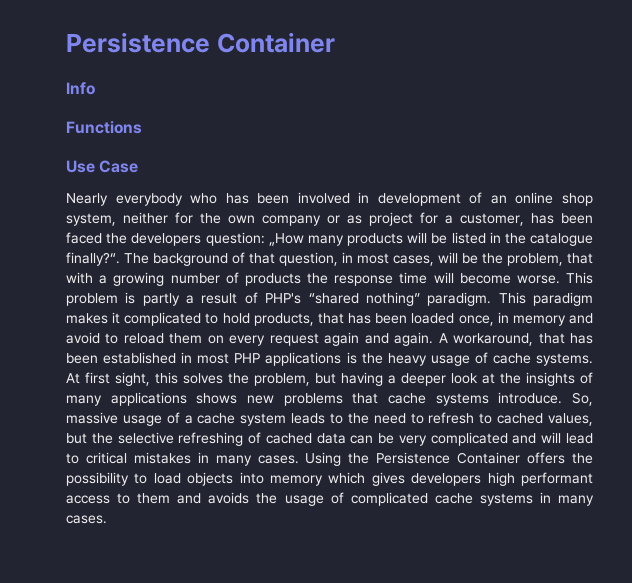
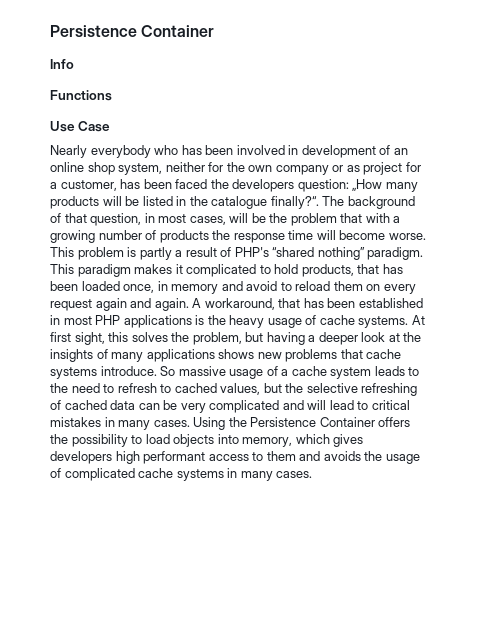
- The background of that question, in most cases, will be the problem, that with a growing number of products the response time will become worse.
+ The background of that question, in most cases, will be the problem that with a growing number of products the response time will become worse.
- So, massive usage of a cache system leads to the need to refresh to cached values, but the selective refreshing of cached data can be very complicated and will lead to critical mistakes in many cases.
+ So massive usage of a cache system leads to the need to refresh to cached values, but the selective refreshing of cached data can be very complicated and will lead to critical mistakes in many cases.
- Using the Persistence Container offers the possibility to load objects into memory which gives developers high performant access to them and avoids the usage of complicated cache systems in many cases.
+ Using the Persistence Container offers the possibility to load objects into memory, which gives developers high performant access to them and avoids the usage of complicated cache systems in many cases.

